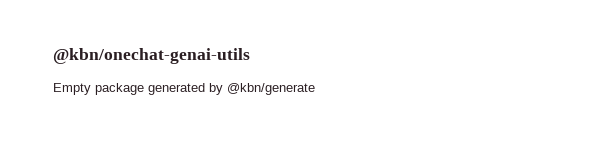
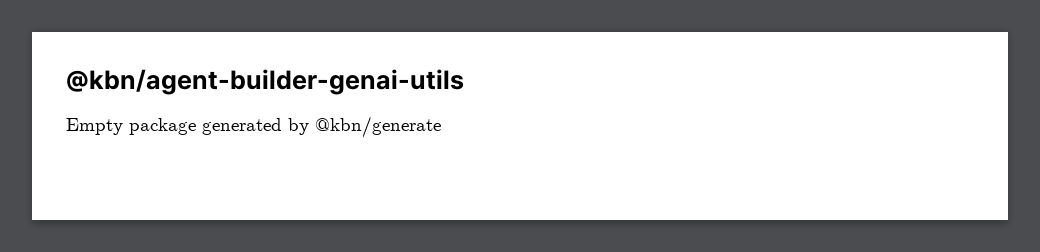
- @kbn/onechat-genai-utils
+ @kbn/agent-builder-genai-utils

